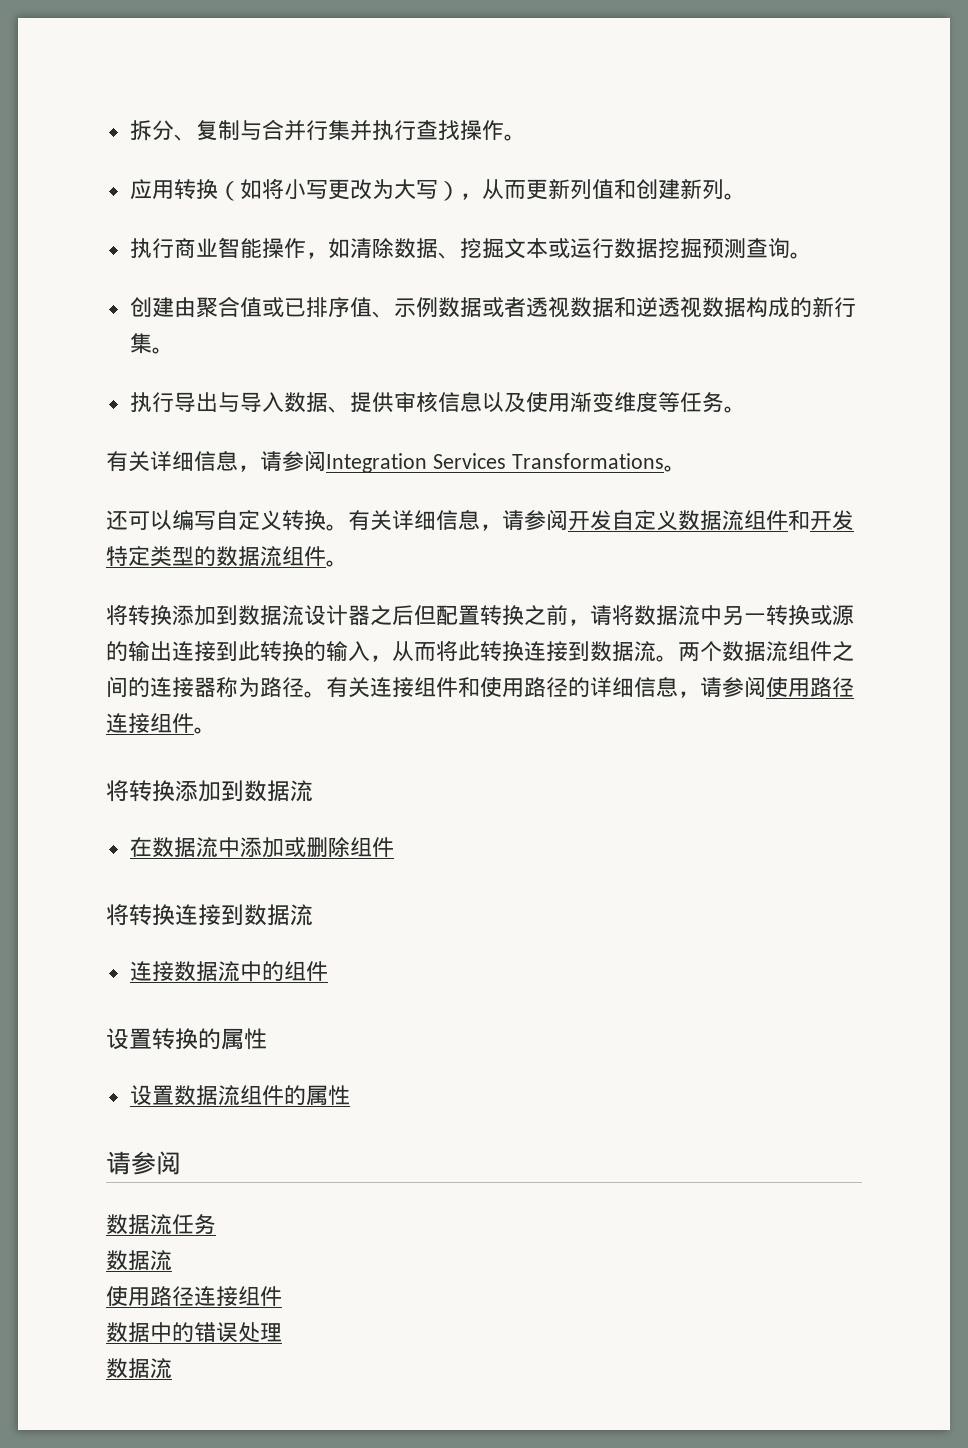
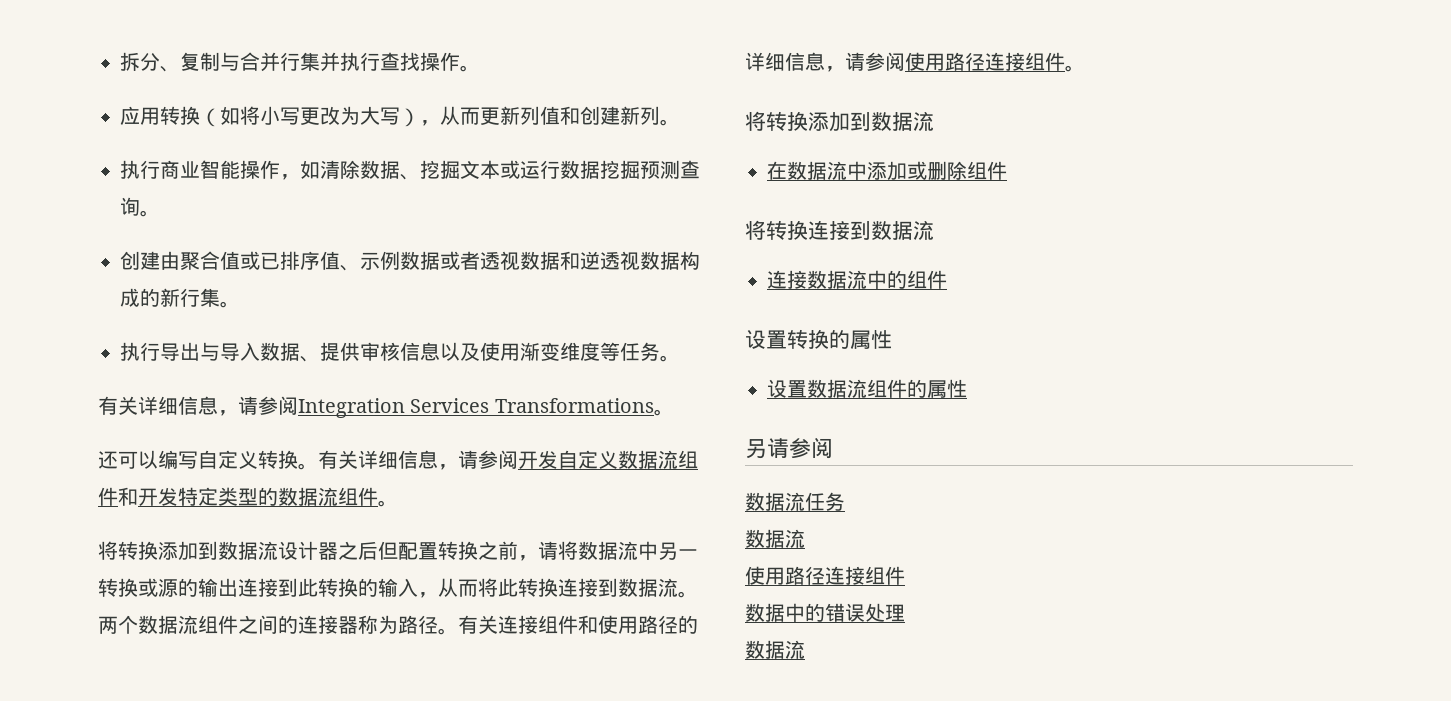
  设置数据流组件的属性
- 请参阅
+ 另请参阅

